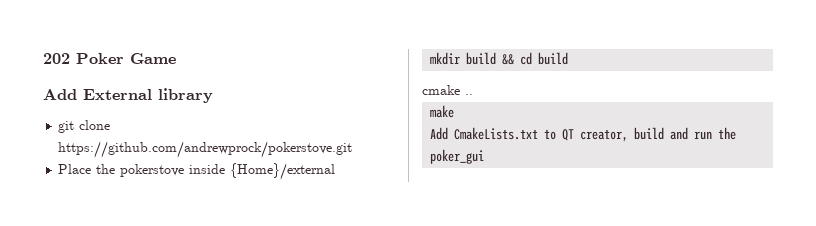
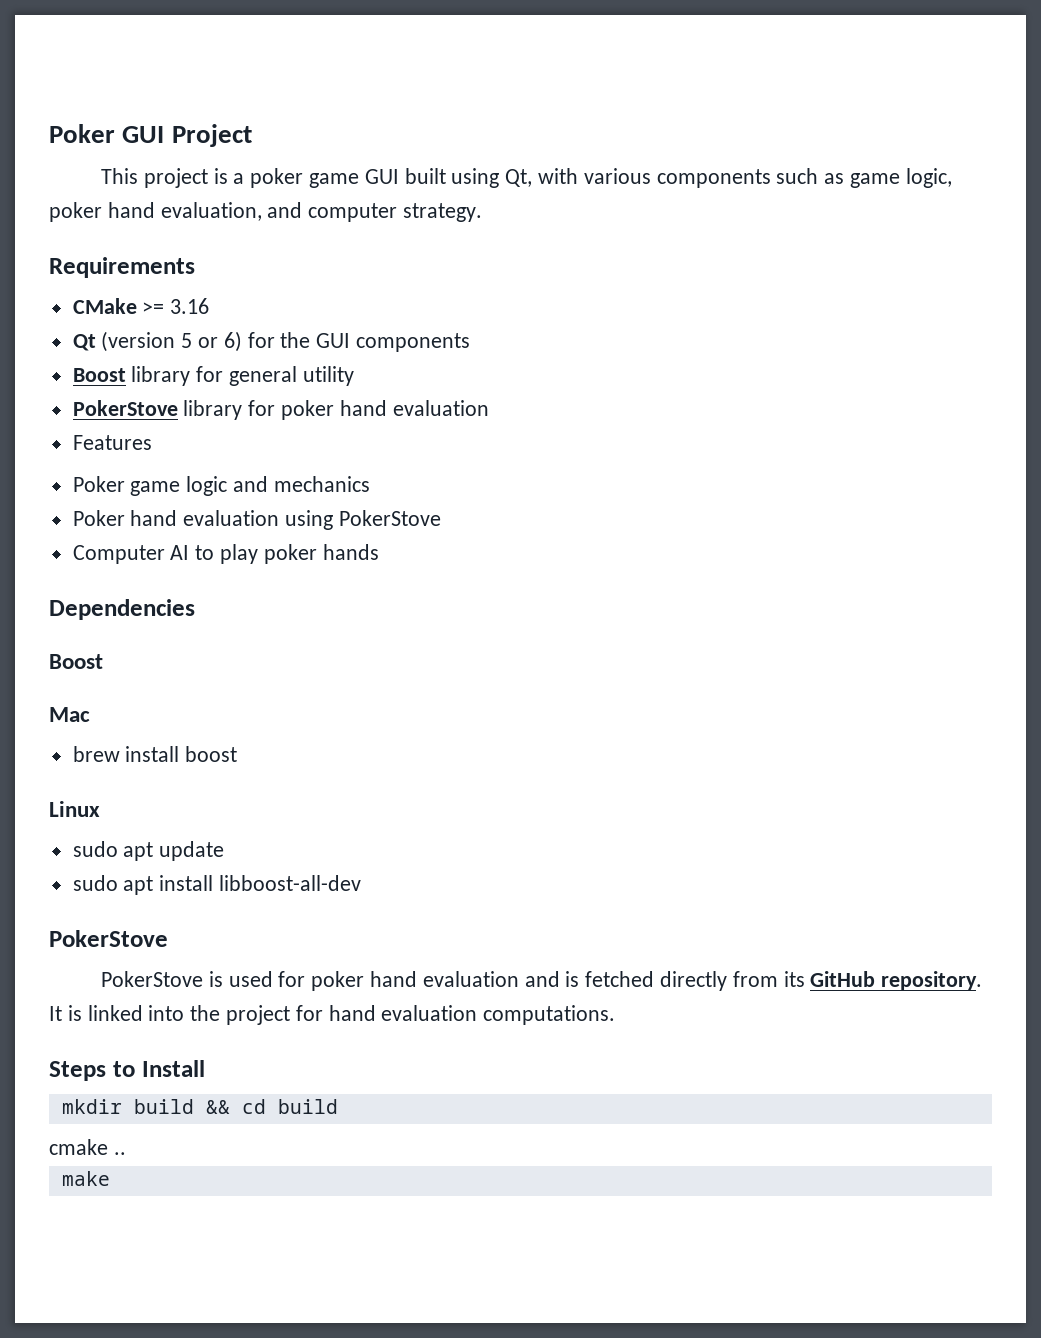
- 202 Poker Game
- Add External library
- git clone https://github.com/andrewprock/pokerstove.git
- Place the pokerstove inside {Home}/external
+ Poker GUI Project
+ This project is a poker game GUI built using Qt, with various components such as game logic, poker hand evaluation, and computer strategy.
+ Requirements
+ CMake >= 3.16
+ Qt (version 5 or 6) for the GUI components
+ Boost library for general utility
+ PokerStove library for poker hand evaluation
+ Features
+ Poker game logic and mechanics
+ Poker hand evaluation using PokerStove
+ Computer AI to play poker hands
+ Dependencies
+ Boost
+ Mac
+ brew install boost
+ Linux
+ sudo apt update
+ sudo apt install libboost-all-dev
+ PokerStove
+ PokerStove is used for poker hand evaluation and is fetched directly from its GitHub repository. It is linked into the project for hand evaluation computations.
+ Steps to Install
- Add CmakeLists.txt to QT creator, build and run the poker_gui

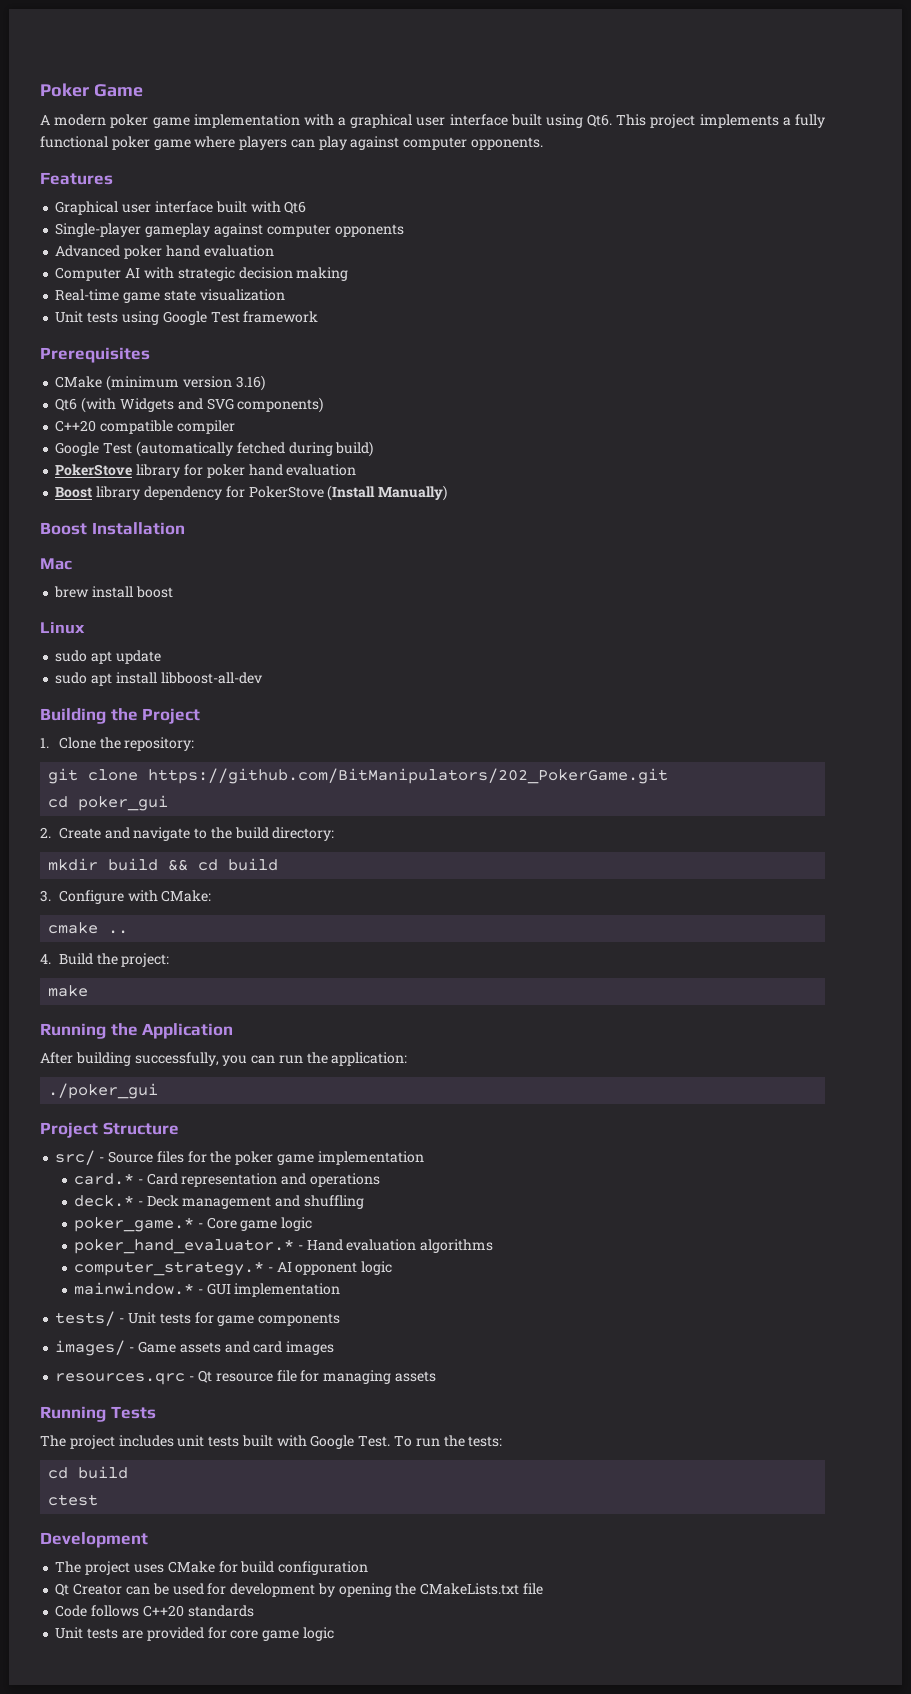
- Poker GUI Project
- This project is a poker game GUI built using Qt, with various components such as game logic, poker hand evaluation, and computer strategy.
- Requirements
- CMake >= 3.16
- Qt (version 5 or 6) for the GUI components
- Boost library for general utility
+ Poker Game
+ A modern poker game implementation with a graphical user interface built using Qt6. This project implements a fully functional poker game where players can play against computer opponents.
+ Features
+ Graphical user interface built with Qt6
+ Single-player gameplay against computer opponents
+ Advanced poker hand evaluation
+ Computer AI with strategic decision making
+ Real-time game state visualization
+ Unit tests using Google Test framework
+ Prerequisites
+ CMake (minimum version 3.16)
+ Qt6 (with Widgets and SVG components)
+ C++20 compatible compiler
+ Google Test (automatically fetched during build)
- Features
- Poker game logic and mechanics
- Poker hand evaluation using PokerStove
- Computer AI to play poker hands
- Dependencies
- Boost
+ Boost library dependency for PokerStove (Install Manually)
+ Boost Installation
  sudo apt install libboost-all-dev
- PokerStove
- PokerStove is used for poker hand evaluation and is fetched directly from its GitHub repository. It is linked into the project for hand evaluation computations.
- Steps to Install
+ Building the Project
+ 1. Clone the repository:
+ git clone https://github.com/BitManipulators/202_PokerGame.git
+ cd poker_gui
+ 2. Create and navigate to the build directory:
+ 3. Configure with CMake:
  cmake ..
+ 4. Build the project:
  make
+ Running the Application
+ After building successfully, you can run the application:
+ ./poker_gui
+ Project Structure
+ src/ - Source files for the poker game implementation
+ card.* - Card representation and operations
+ deck.* - Deck management and shuffling
+ poker_game.* - Core game logic
+ poker_hand_evaluator.* - Hand evaluation algorithms
+ computer_strategy.* - AI opponent logic
+ mainwindow.* - GUI implementation
+ tests/ - Unit tests for game components
+ images/ - Game assets and card images
+ resources.qrc - Qt resource file for managing assets
+ Running Tests
+ The project includes unit tests built with Google Test. To run the tests:
+ cd build
+ ctest
+ Development
+ The project uses CMake for build configuration
+ Qt Creator can be used for development by opening the CMakeLists.txt file
+ Code follows C++20 standards
+ Unit tests are provided for core game logic

